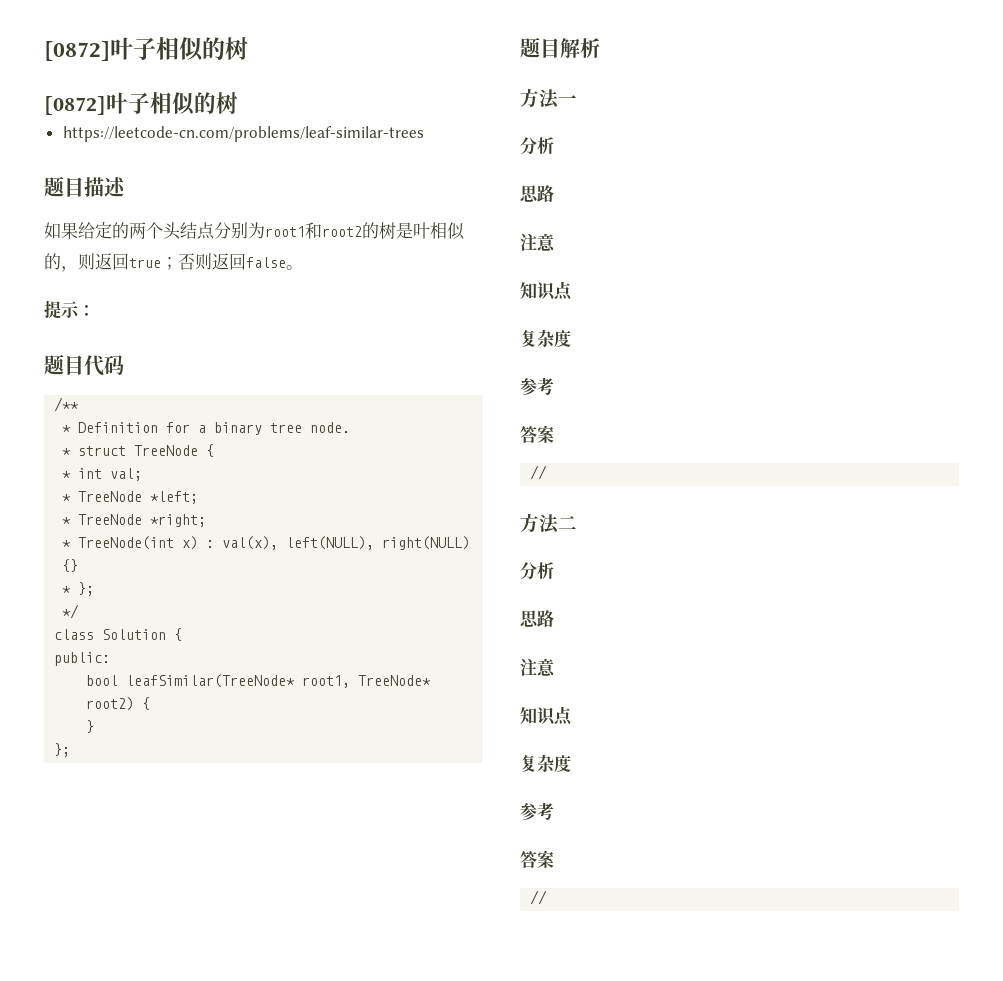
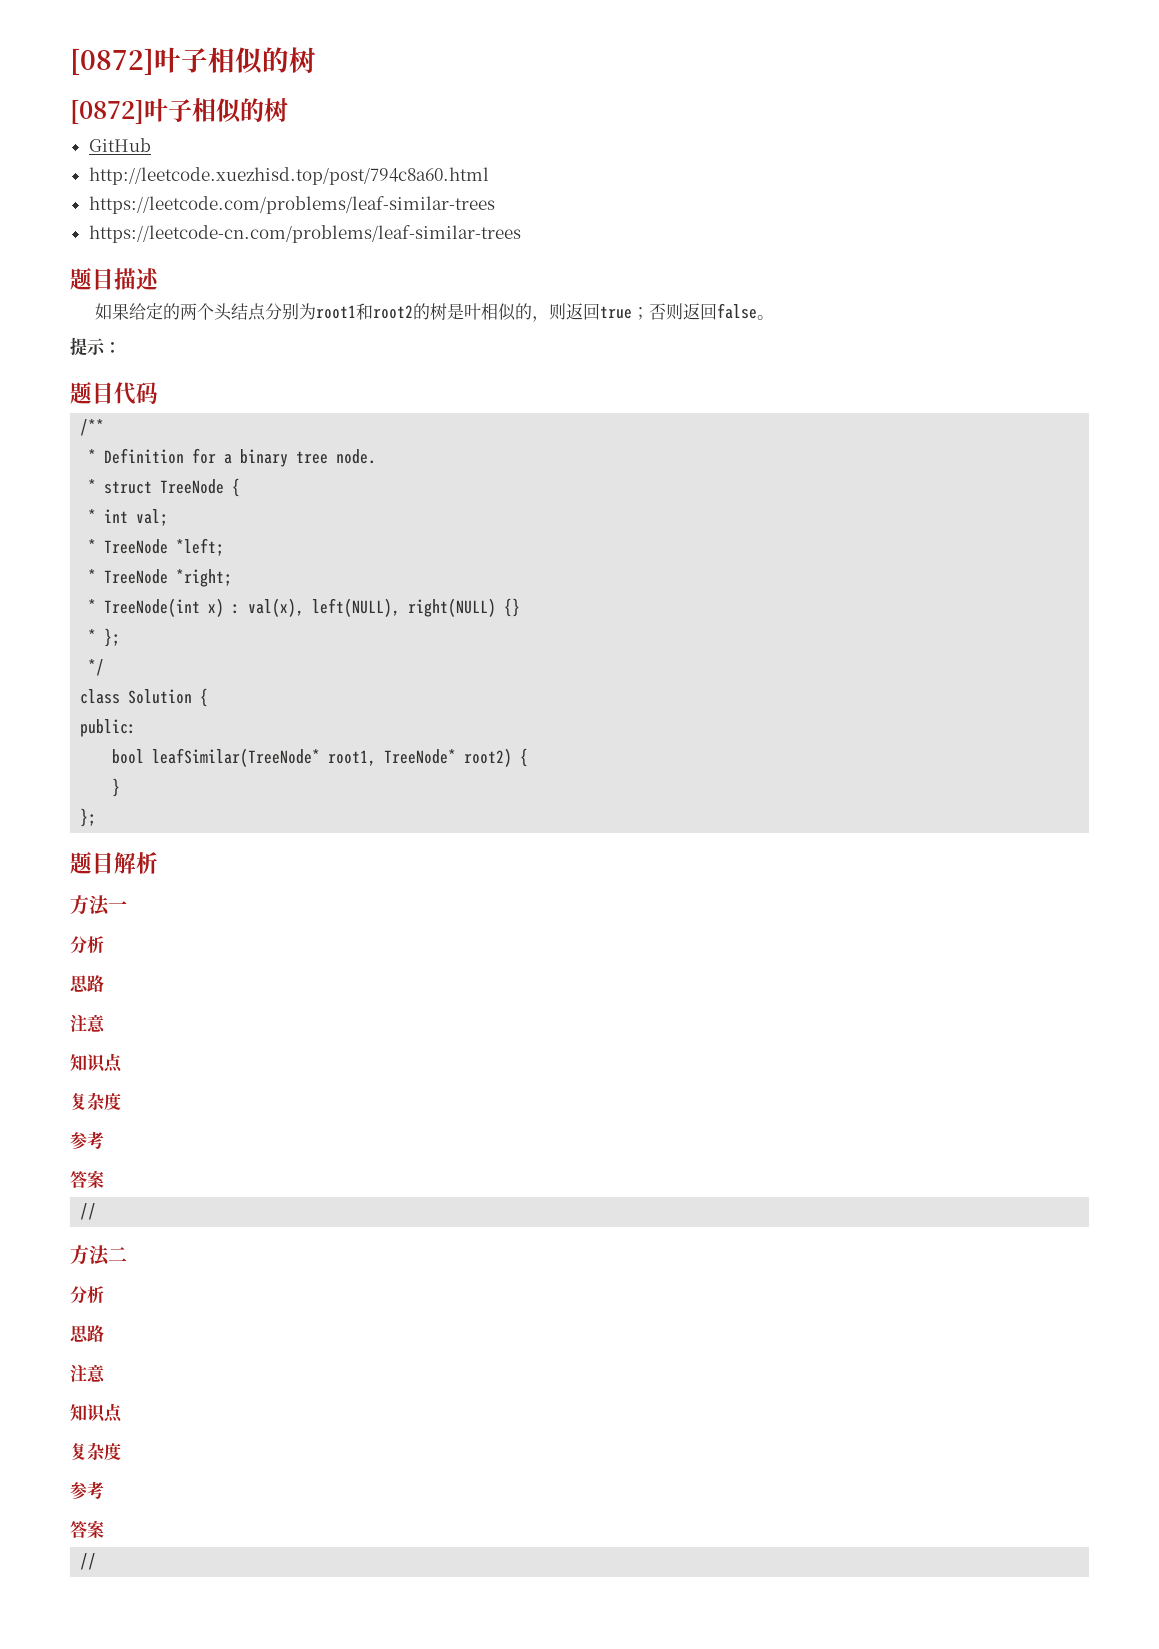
+ GitHub
+ http://leetcode.xuezhisd.top/post/794c8a60.html
+ https://leetcode.com/problems/leaf-similar-trees

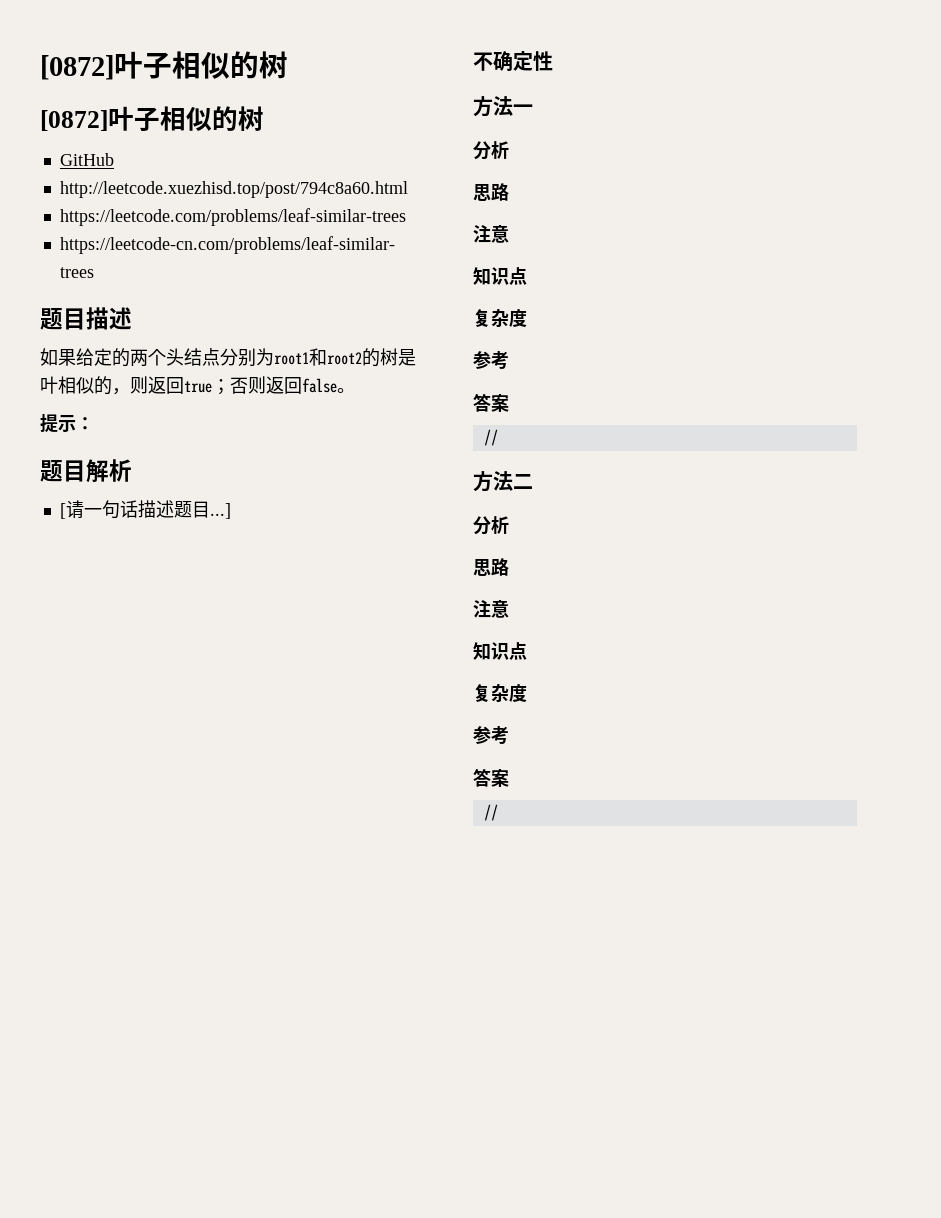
- 题目代码
- /**
- * Definition for a binary tree node.
- * struct TreeNode {
- * int val;
- * TreeNode *left;
- * TreeNode *right;
- * TreeNode(int x) : val(x), left(NULL), right(NULL) {}
- * };
- */
- class Solution {
- public:
- bool leafSimilar(TreeNode* root1, TreeNode* root2) {
- }
- };
  题目解析
+ [请一句话描述题目...]
+ 不确定性

